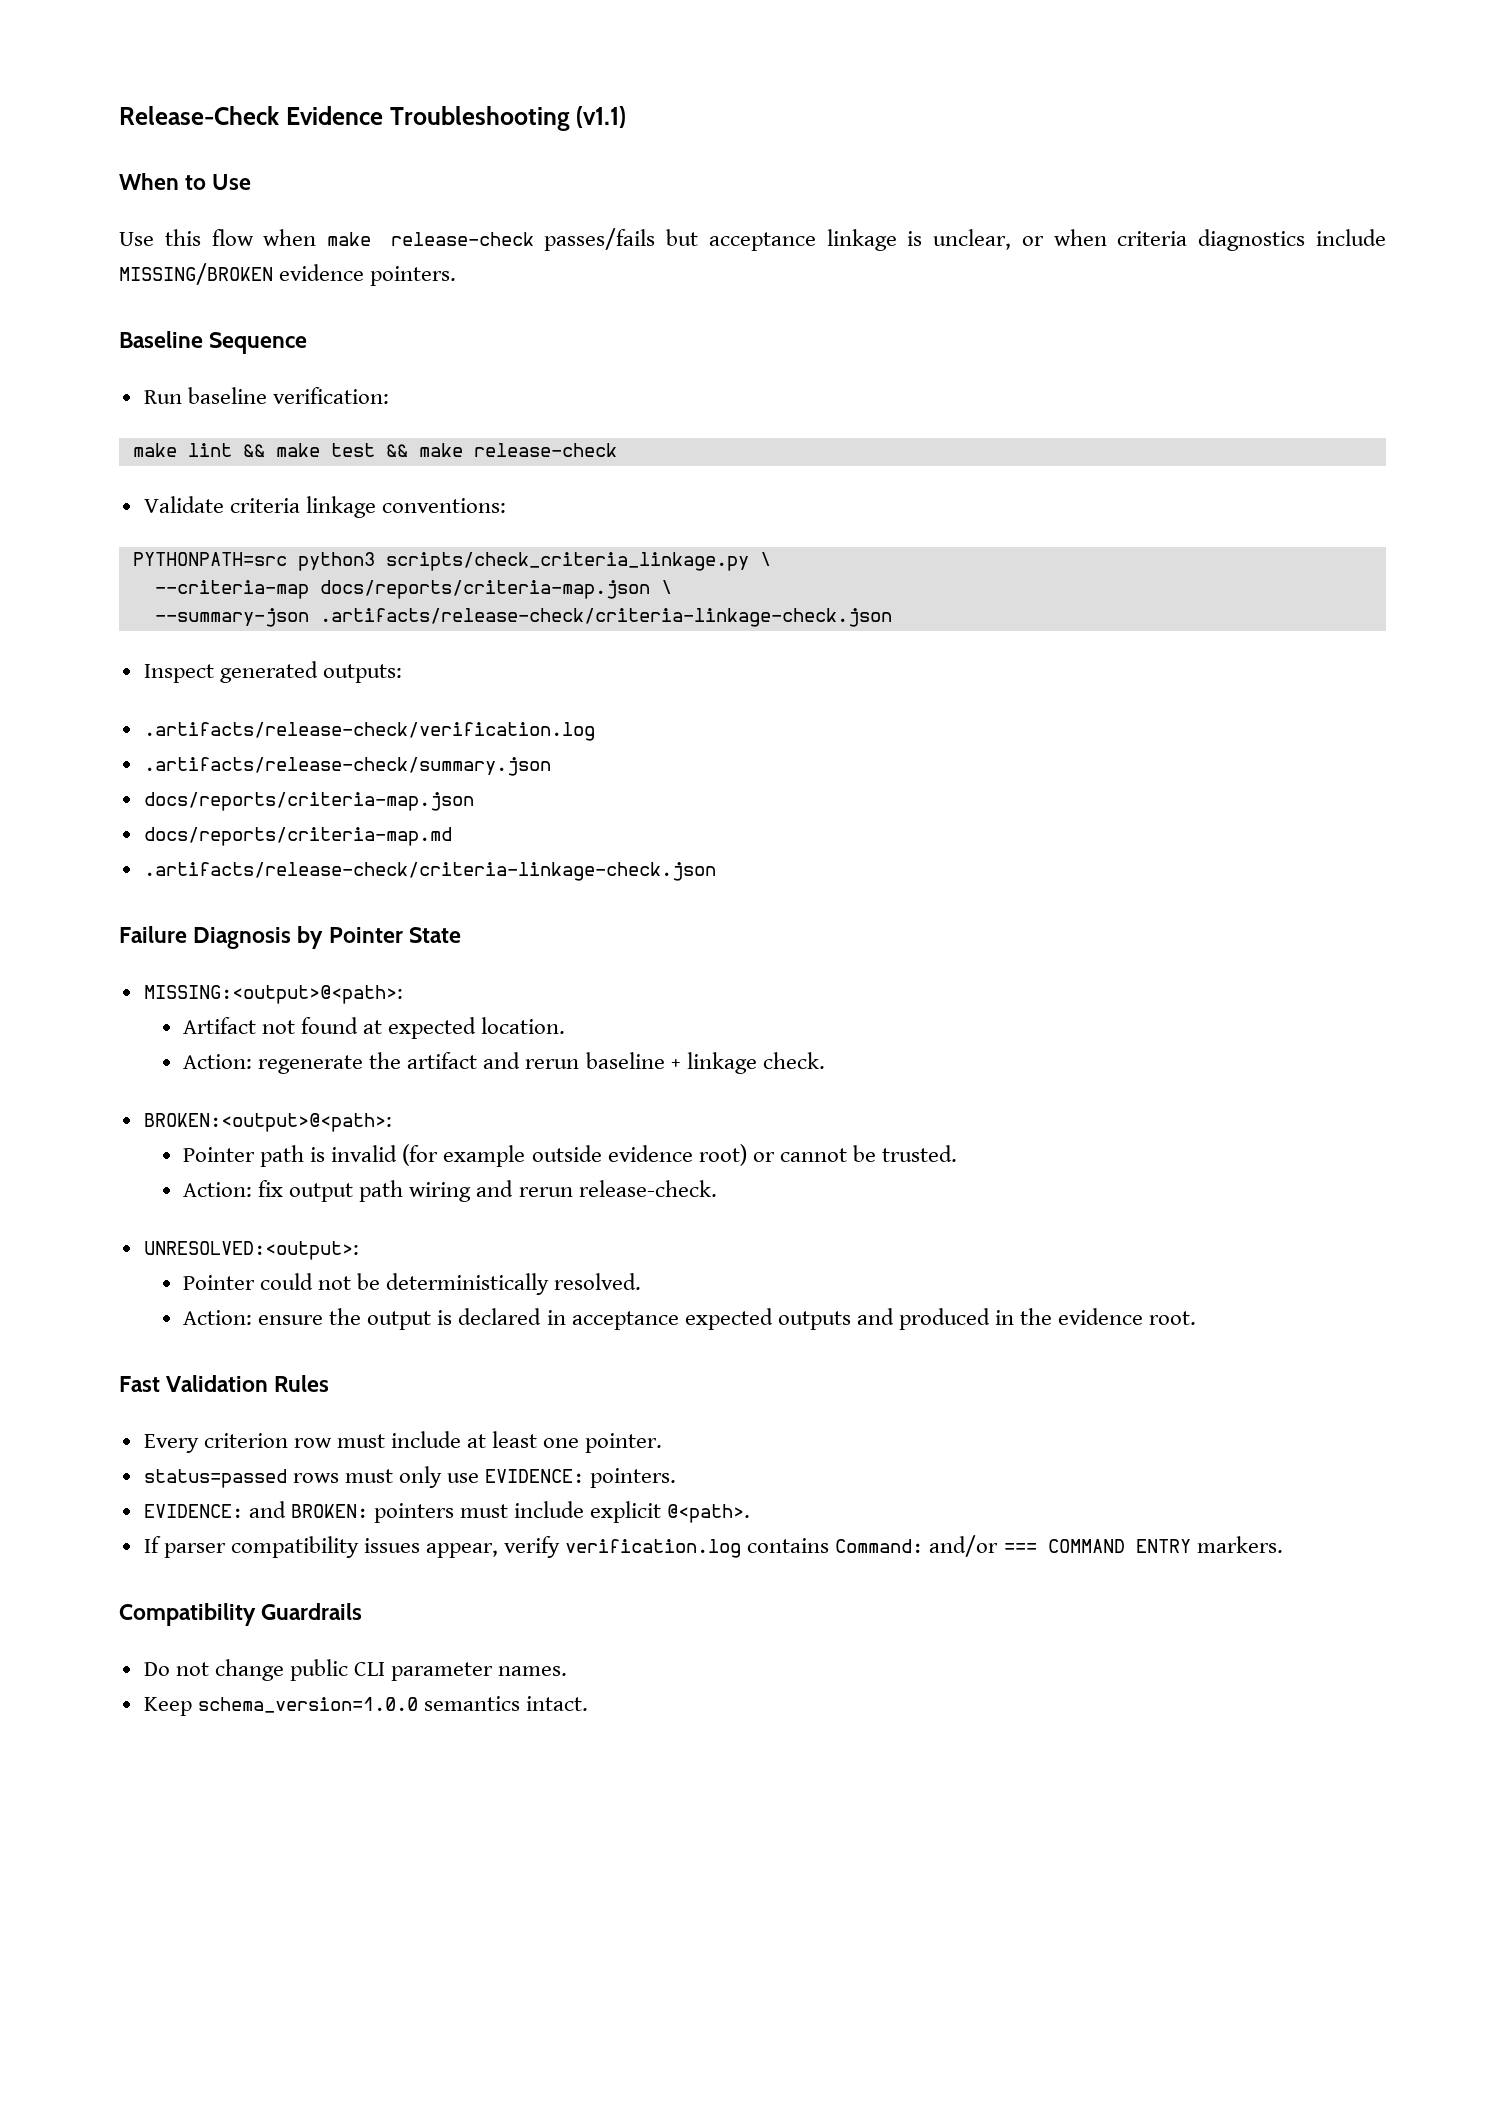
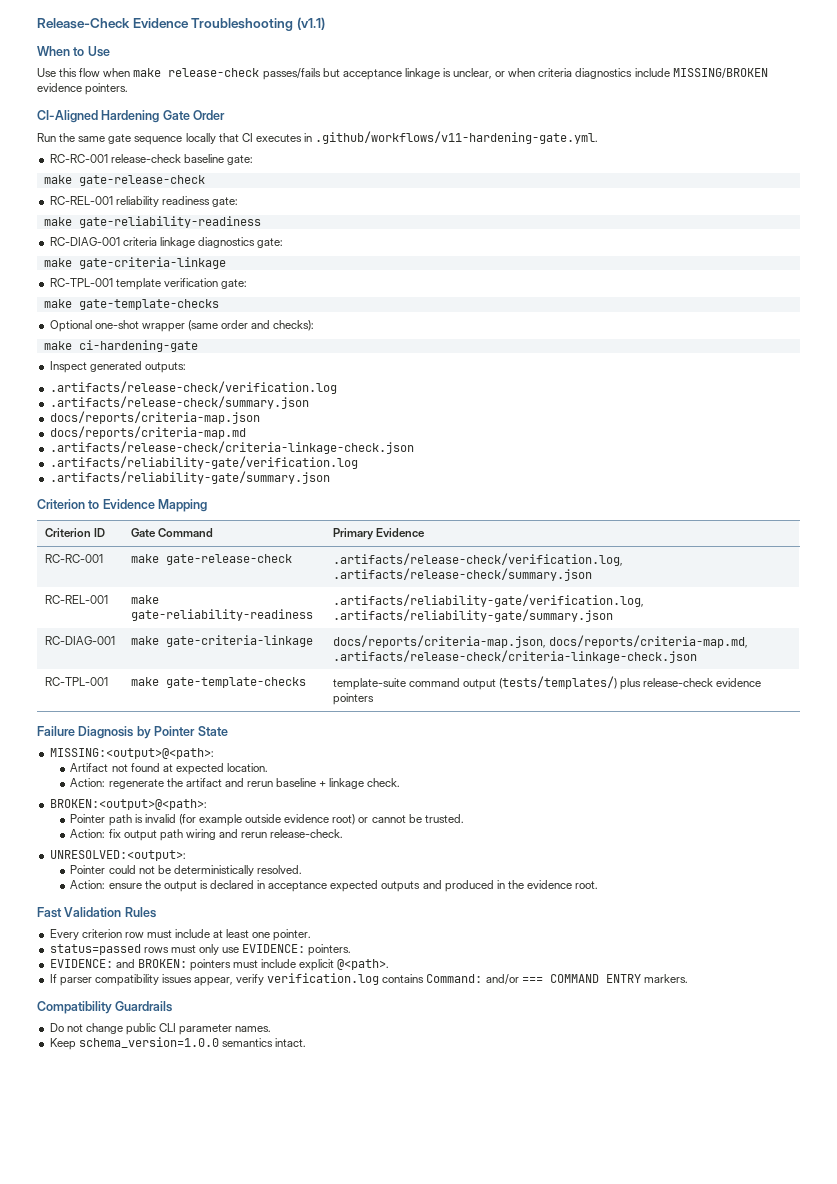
- Baseline Sequence
- Run baseline verification:
- make lint && make test && make release-check
- Validate criteria linkage conventions:
- PYTHONPATH=src python3 scripts/check_criteria_linkage.py \
- --criteria-map docs/reports/criteria-map.json \
- --summary-json .artifacts/release-check/criteria-linkage-check.json
+ CI-Aligned Hardening Gate Order
+ Run the same gate sequence locally that CI executes in .github/workflows/v11-hardening-gate.yml.
+ RC-RC-001 release-check baseline gate:
+ make gate-release-check
+ RC-REL-001 reliability readiness gate:
+ make gate-reliability-readiness
+ RC-DIAG-001 criteria linkage diagnostics gate:
+ make gate-criteria-linkage
+ RC-TPL-001 template verification gate:
+ make gate-template-checks
+ Optional one-shot wrapper (same order and checks):
+ make ci-hardening-gate
+ .artifacts/reliability-gate/verification.log
+ .artifacts/reliability-gate/summary.json
+ Criterion to Evidence Mapping
+ Criterion ID | Gate Command | Primary Evidence
+ RC-RC-001 | make gate-release-check | .artifacts/release-check/verification.log, .artifacts/release-check/summary.json
+ RC-REL-001 | make gate-reliability-readiness | .artifacts/reliability-gate/verification.log, .artifacts/reliability-gate/summary.json
+ RC-DIAG-001 | make gate-criteria-linkage | docs/reports/criteria-map.json, docs/reports/criteria-map.md, .artifacts/release-check/criteria-linkage-check.json
+ RC-TPL-001 | make gate-template-checks | template-suite command output (tests/templates/) plus release-check evidence pointers

